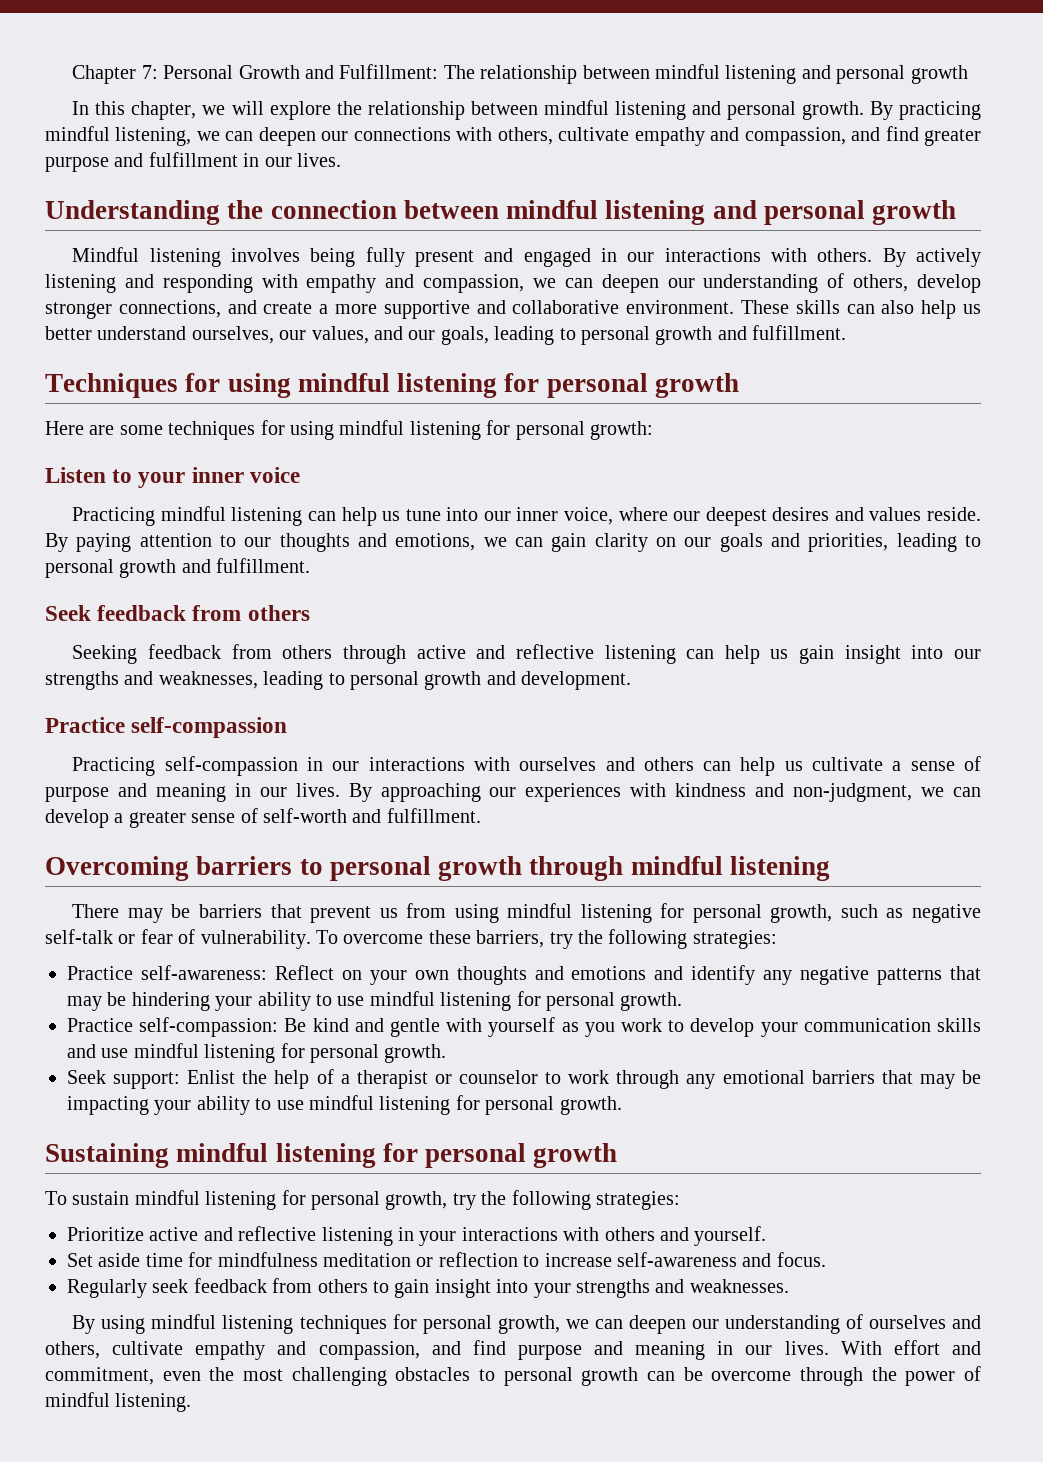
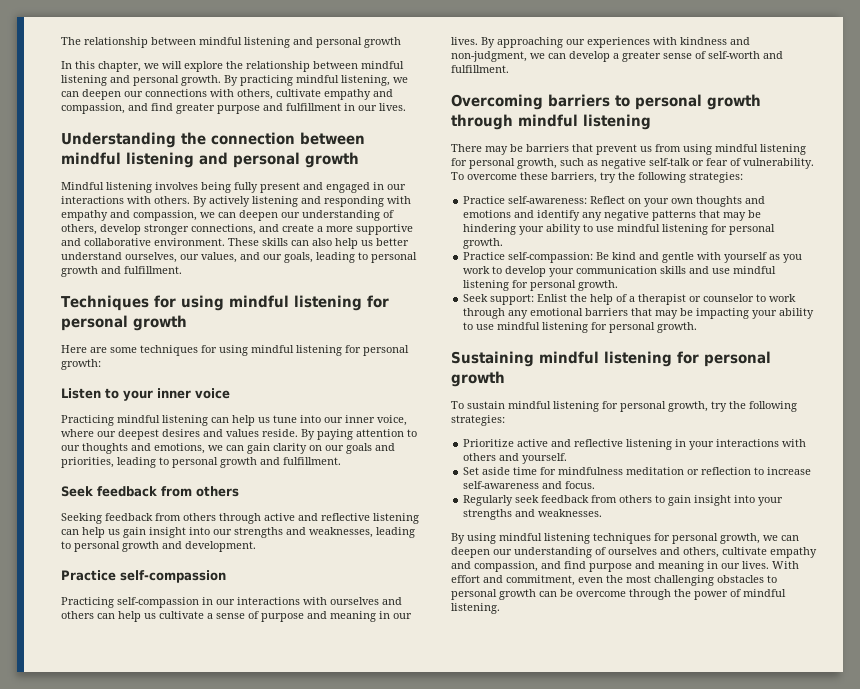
- Chapter 7: Personal Growth and Fulfillment: The relationship between mindful listening and personal growth
+ The relationship between mindful listening and personal growth

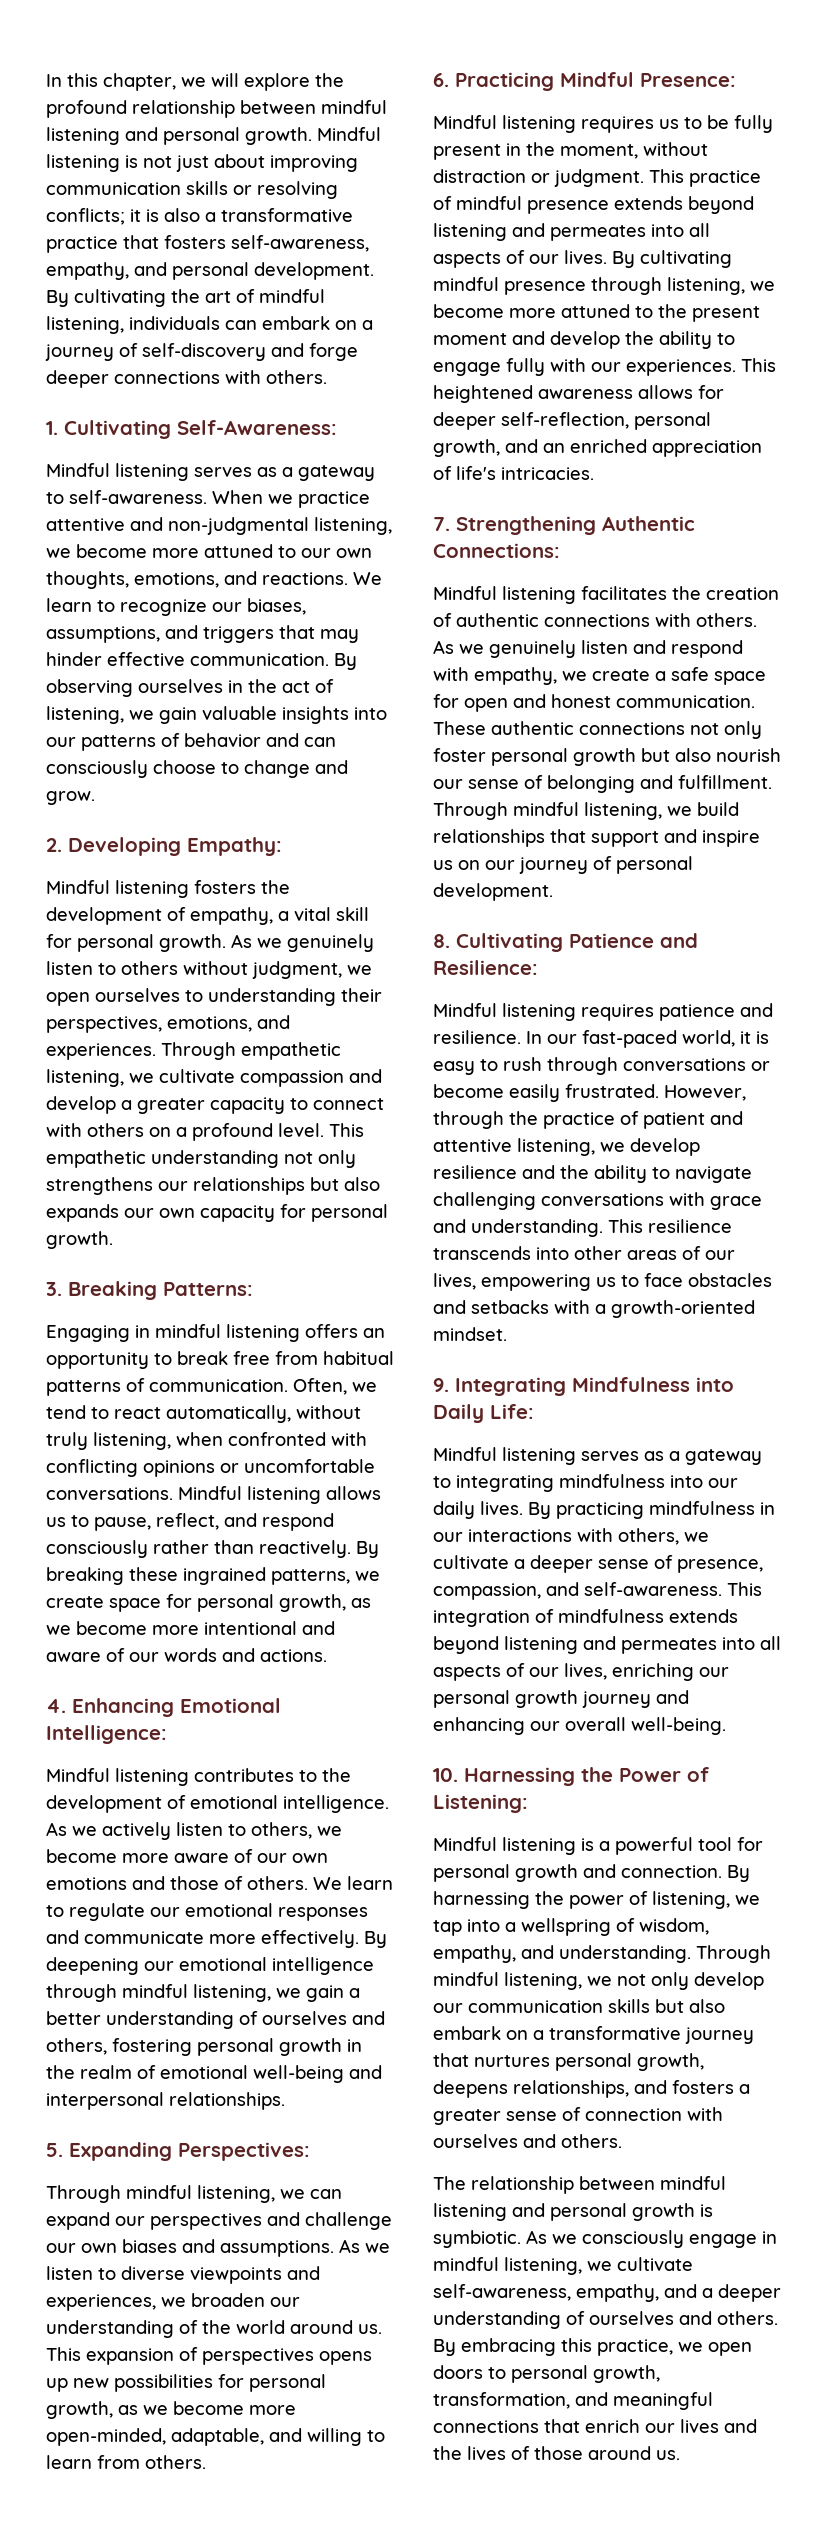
+ In this chapter, we will explore the profound relationship between mindful listening and personal growth. Mindful listening is not just about improving communication skills or resolving conflicts; it is also a transformative practice that fosters self-awareness, empathy, and personal development. By cultivating the art of mindful listening, individuals can embark on a journey of self-discovery and forge deeper connections with others.
+ 1. Cultivating Self-Awareness:
+ Mindful listening serves as a gateway to self-awareness. When we practice attentive and non-judgmental listening, we become more attuned to our own thoughts, emotions, and reactions. We learn to recognize our biases, assumptions, and triggers that may hinder effective communication. By observing ourselves in the act of listening, we gain valuable insights into our patterns of behavior and can consciously choose to change and grow.
+ 2. Developing Empathy:
+ Mindful listening fosters the development of empathy, a vital skill for personal growth. As we genuinely listen to others without judgment, we open ourselves to understanding their perspectives, emotions, and experiences. Through empathetic listening, we cultivate compassion and develop a greater capacity to connect with others on a profound level. This empathetic understanding not only strengthens our relationships but also expands our own capacity for personal growth.
+ 3. Breaking Patterns:
+ Engaging in mindful listening offers an opportunity to break free from habitual patterns of communication. Often, we tend to react automatically, without truly listening, when confronted with conflicting opinions or uncomfortable conversations. Mindful listening allows us to pause, reflect, and respond consciously rather than reactively. By breaking these ingrained patterns, we create space for personal growth, as we become more intentional and aware of our words and actions.
+ 4. Enhancing Emotional Intelligence:
+ Mindful listening contributes to the development of emotional intelligence. As we actively listen to others, we become more aware of our own emotions and those of others. We learn to regulate our emotional responses and communicate more effectively. By deepening our emotional intelligence through mindful listening, we gain a better understanding of ourselves and others, fostering personal growth in the realm of emotional well-being and interpersonal relationships.
+ 5. Expanding Perspectives:
+ Through mindful listening, we can expand our perspectives and challenge our own biases and assumptions. As we listen to diverse viewpoints and experiences, we broaden our understanding of the world around us. This expansion of perspectives opens up new possibilities for personal growth, as we become more open-minded, adaptable, and willing to learn from others.
+ 6. Practicing Mindful Presence:
+ Mindful listening requires us to be fully present in the moment, without distraction or judgment. This practice of mindful presence extends beyond listening and permeates into all aspects of our lives. By cultivating mindful presence through listening, we become more attuned to the present moment and develop the ability to engage fully with our experiences. This heightened awareness allows for deeper self-reflection, personal growth, and an enriched appreciation of life's intricacies.
+ 7. Strengthening Authentic Connections:
+ Mindful listening facilitates the creation of authentic connections with others. As we genuinely listen and respond with empathy, we create a safe space for open and honest communication. These authentic connections not only foster personal growth but also nourish our sense of belonging and fulfillment. Through mindful listening, we build relationships that support and inspire us on our journey of personal development.
+ 8. Cultivating Patience and Resilience:
+ Mindful listening requires patience and resilience. In our fast-paced world, it is easy to rush through conversations or become easily frustrated. However, through the practice of patient and attentive listening, we develop resilience and the ability to navigate challenging conversations with grace and understanding. This resilience transcends into other areas of our lives, empowering us to face obstacles and setbacks with a growth-oriented mindset.
+ 9. Integrating Mindfulness into Daily Life:
+ Mindful listening serves as a gateway to integrating mindfulness into our daily lives. By practicing mindfulness in our interactions with others, we cultivate a deeper sense of presence, compassion, and self-awareness. This integration of mindfulness extends beyond listening and permeates into all aspects of our lives, enriching our personal growth journey and enhancing our overall well-being.
+ 10. Harnessing the Power of Listening:
+ Mindful listening is a powerful tool for personal growth and connection. By harnessing the power of listening, we tap into a wellspring of wisdom, empathy, and understanding. Through mindful listening, we not only develop our communication skills but also embark on a transformative journey that nurtures personal growth, deepens relationships, and fosters a greater sense of connection with ourselves and others.
- The relationship between mindful listening and personal growth
- In this chapter, we will explore the relationship between mindful listening and personal growth. By practicing mindful listening, we can deepen our connections with others, cultivate empathy and compassion, and find greater purpose and fulfillment in our lives.
- Understanding the connection between mindful listening and personal growth
- Mindful listening involves being fully present and engaged in our interactions with others. By actively listening and responding with empathy and compassion, we can deepen our understanding of others, develop stronger connections, and create a more supportive and collaborative environment. These skills can also help us better understand ourselves, our values, and our goals, leading to personal growth and fulfillment.
- Techniques for using mindful listening for personal growth
- Here are some techniques for using mindful listening for personal growth:
- Listen to your inner voice
- Practicing mindful listening can help us tune into our inner voice, where our deepest desires and values reside. By paying attention to our thoughts and emotions, we can gain clarity on our goals and priorities, leading to personal growth and fulfillment.
- Seek feedback from others
- Seeking feedback from others through active and reflective listening can help us gain insight into our strengths and weaknesses, leading to personal growth and development.
- Practice self-compassion
- Practicing self-compassion in our interactions with ourselves and others can help us cultivate a sense of purpose and meaning in our lives. By approaching our experiences with kindness and non-judgment, we can develop a greater sense of self-worth and fulfillment.
- Overcoming barriers to personal growth through mindful listening
- There may be barriers that prevent us from using mindful listening for personal growth, such as negative self-talk or fear of vulnerability. To overcome these barriers, try the following strategies:
- Practice self-awareness: Reflect on your own thoughts and emotions and identify any negative patterns that may be hindering your ability to use mindful listening for personal growth.
- Practice self-compassion: Be kind and gentle with yourself as you work to develop your communication skills and use mindful listening for personal growth.
- Seek support: Enlist the help of a therapist or counselor to work through any emotional barriers that may be impacting your ability to use mindful listening for personal growth.
- Sustaining mindful listening for personal growth
- To sustain mindful listening for personal growth, try the following strategies:
- Prioritize active and reflective listening in your interactions with others and yourself.
- Set aside time for mindfulness meditation or reflection to increase self-awareness and focus.
- Regularly seek feedback from others to gain insight into your strengths and weaknesses.
- By using mindful listening techniques for personal growth, we can deepen our understanding of ourselves and others, cultivate empathy and compassion, and find purpose and meaning in our lives. With effort and commitment, even the most challenging obstacles to personal growth can be overcome through the power of mindful listening.
+ The relationship between mindful listening and personal growth is symbiotic. As we consciously engage in mindful listening, we cultivate self-awareness, empathy, and a deeper understanding of ourselves and others. By embracing this practice, we open doors to personal growth, transformation, and meaningful connections that enrich our lives and the lives of those around us.

